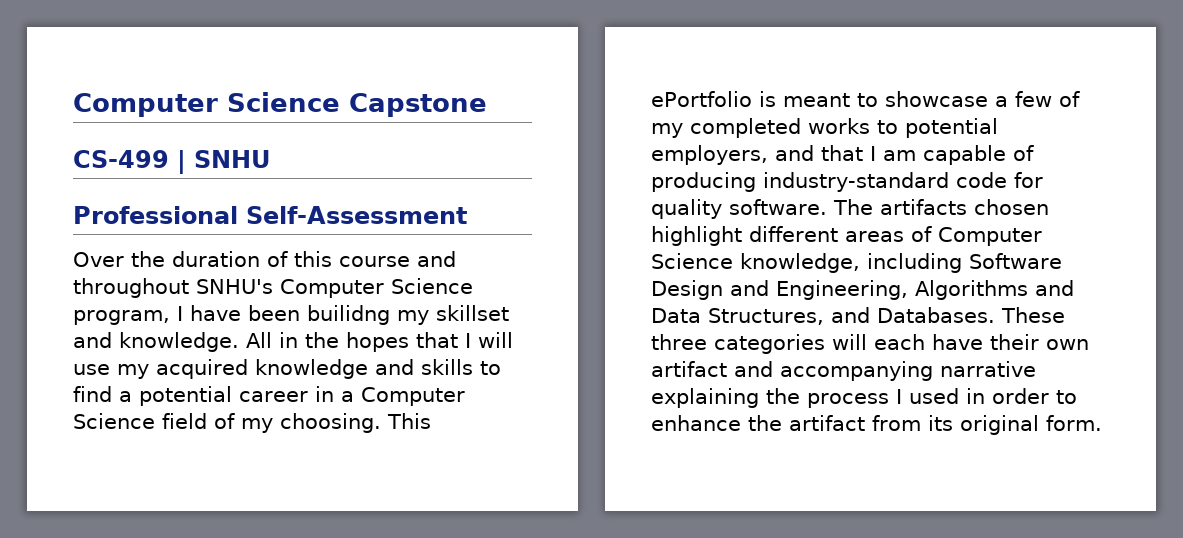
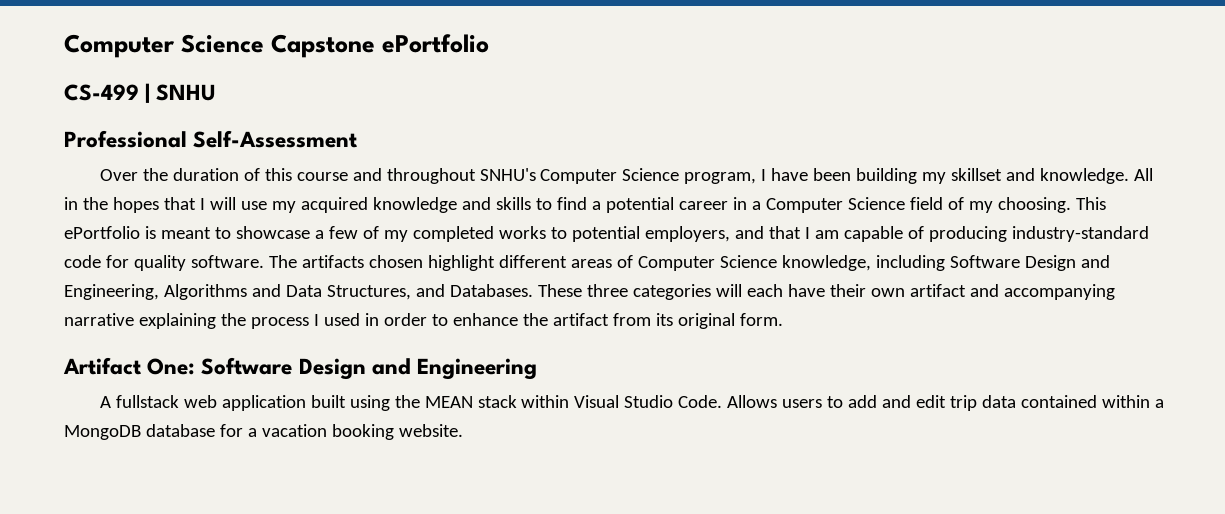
- Computer Science Capstone
+ Computer Science Capstone ePortfolio
- Over the duration of this course and throughout SNHU's Computer Science program, I have been builidng my skillset and knowledge.
+ Over the duration of this course and throughout SNHU's Computer Science program, I have been building my skillset and knowledge.
+ Artifact One: Software Design and Engineering
+ A fullstack web application built using the MEAN stack within Visual Studio Code. Allows users to add and edit trip data contained within a MongoDB database for a vacation booking website.

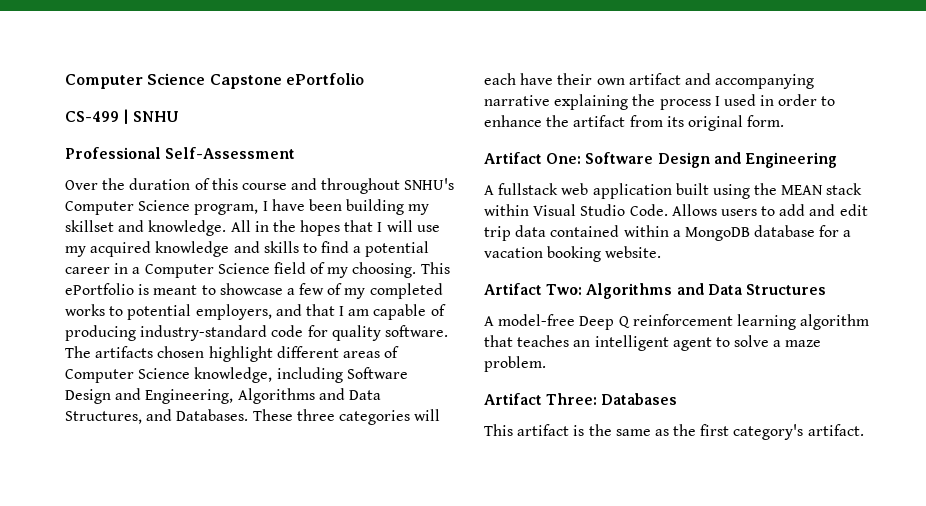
+ Artifact Two: Algorithms and Data Structures
+ A model-free Deep Q reinforcement learning algorithm that teaches an intelligent agent to solve a maze problem.
+ Artifact Three: Databases
+ This artifact is the same as the first category's artifact.

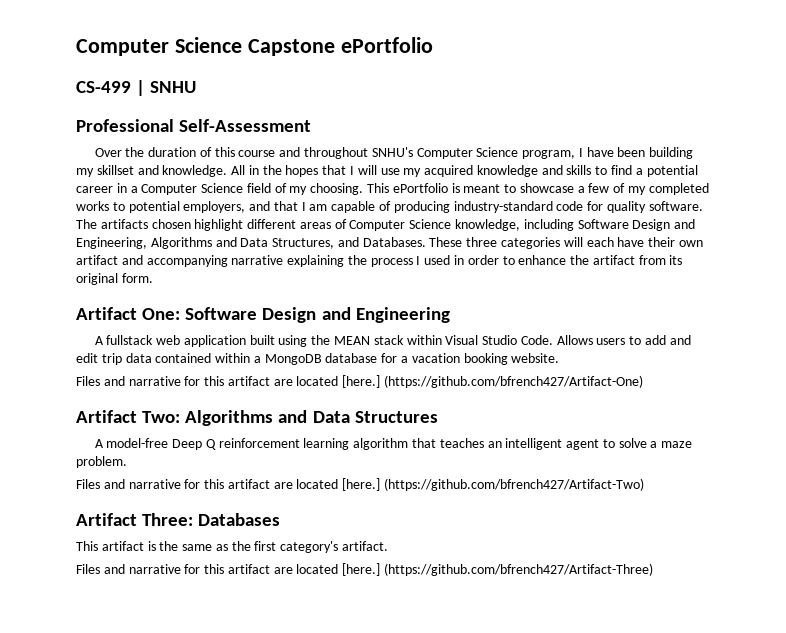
+ Files and narrative for this artifact are located [here.] (https://github.com/bfrench427/Artifact-One)
+ Files and narrative for this artifact are located [here.] (https://github.com/bfrench427/Artifact-Two)
+ Files and narrative for this artifact are located [here.] (https://github.com/bfrench427/Artifact-Three)

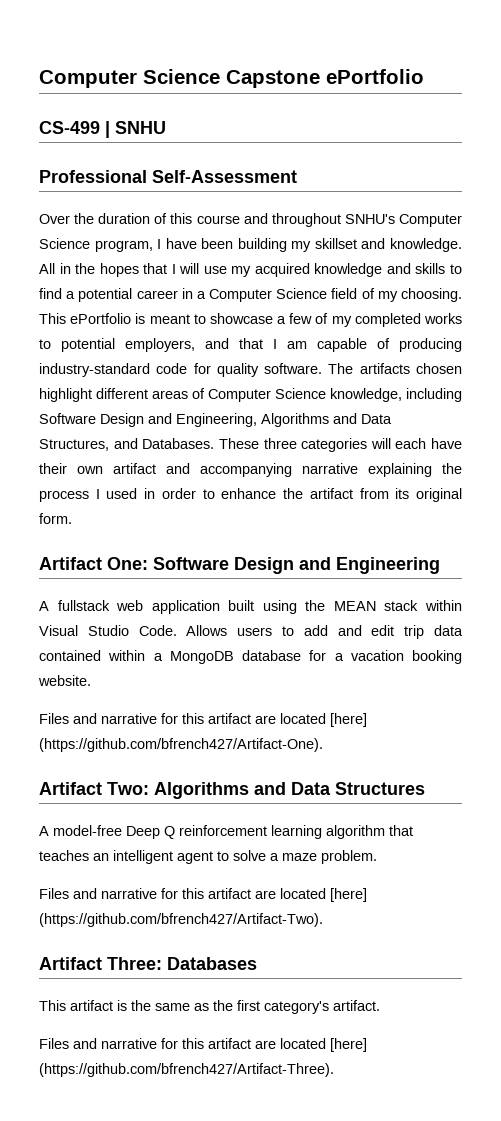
- Files and narrative for this artifact are located [here.] (https://github.com/bfrench427/Artifact-One)
+ Files and narrative for this artifact are located [here] (https://github.com/bfrench427/Artifact-One).
- Files and narrative for this artifact are located [here.] (https://github.com/bfrench427/Artifact-Two)
+ Files and narrative for this artifact are located [here] (https://github.com/bfrench427/Artifact-Two).
- Files and narrative for this artifact are located [here.] (https://github.com/bfrench427/Artifact-Three)
+ Files and narrative for this artifact are located [here] (https://github.com/bfrench427/Artifact-Three).

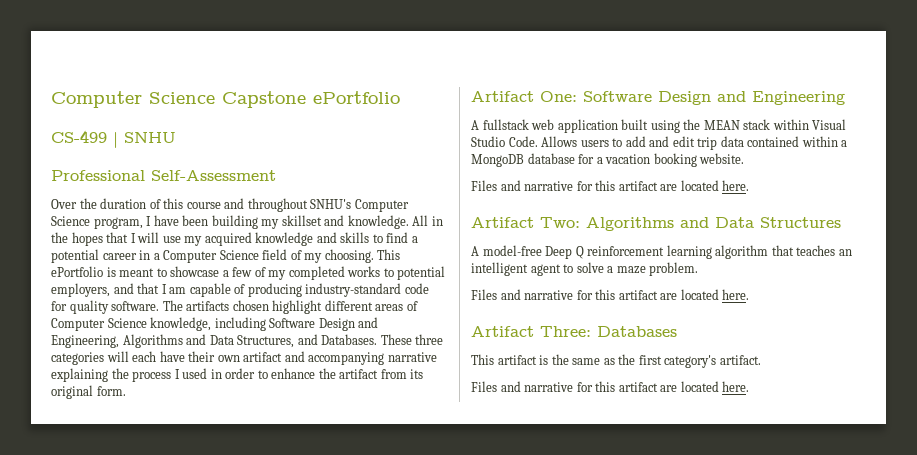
  Allows users to add and edit trip data contained within a MongoDB database for a vacation booking website.
- Files and narrative for this artifact are located [here] (https://github.com/bfrench427/Artifact-One).
+ Files and narrative for this artifact are located here.
  A model-free Deep Q reinforcement learning algorithm that teaches an intelligent agent to solve a maze problem.
- Files and narrative for this artifact are located [here] (https://github.com/bfrench427/Artifact-Two).
+ Files and narrative for this artifact are located here.
  This artifact is the same as the first category's artifact.
- Files and narrative for this artifact are located [here] (https://github.com/bfrench427/Artifact-Three).
+ Files and narrative for this artifact are located here.

